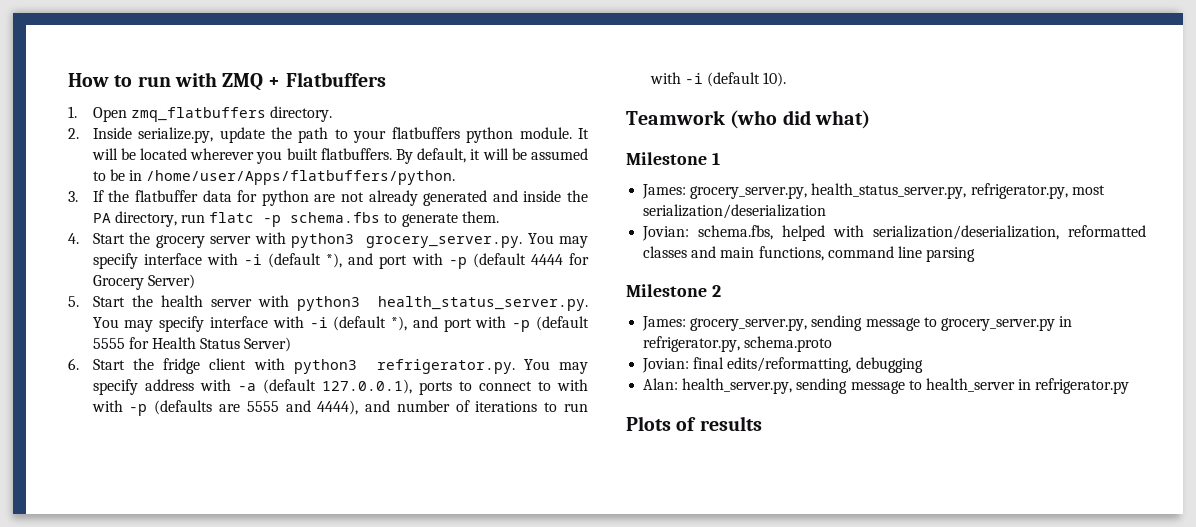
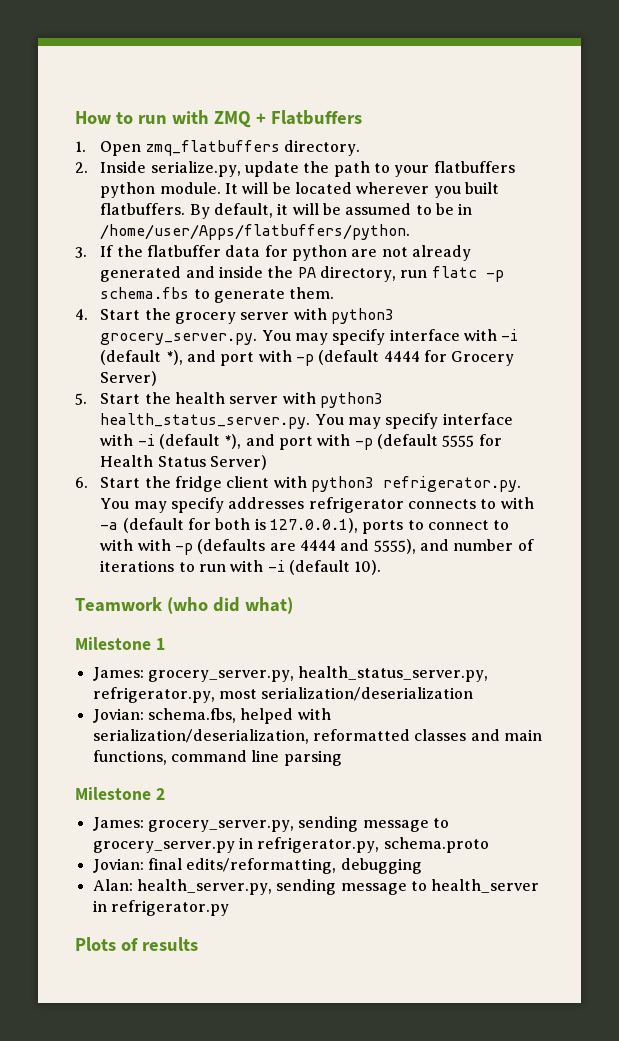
- 6. Start the fridge client with python3 refrigerator.py. You may specify address with -a (default 127.0.0.1), ports to connect to with with -p (defaults are 5555 and 4444), and number of iterations to run with -i (default 10).
+ 6. Start the fridge client with python3 refrigerator.py. You may specify addresses refrigerator connects to with -a (default for both is 127.0.0.1), ports to connect to with with -p (defaults are 4444 and 5555), and number of iterations to run with -i (default 10).

